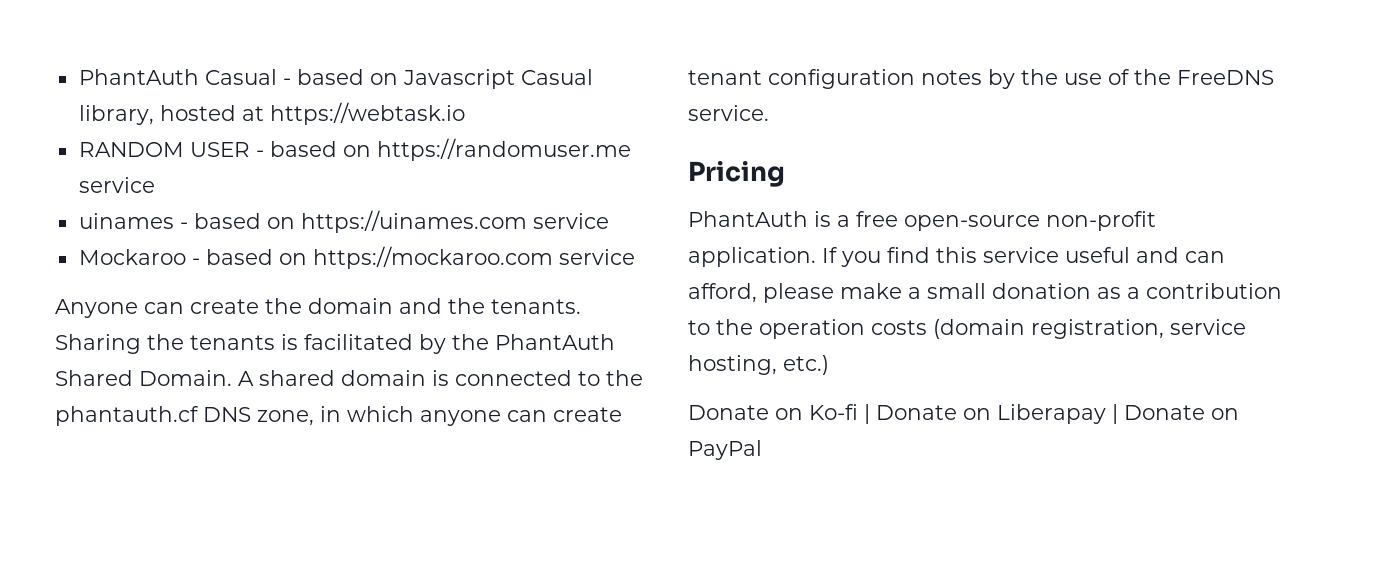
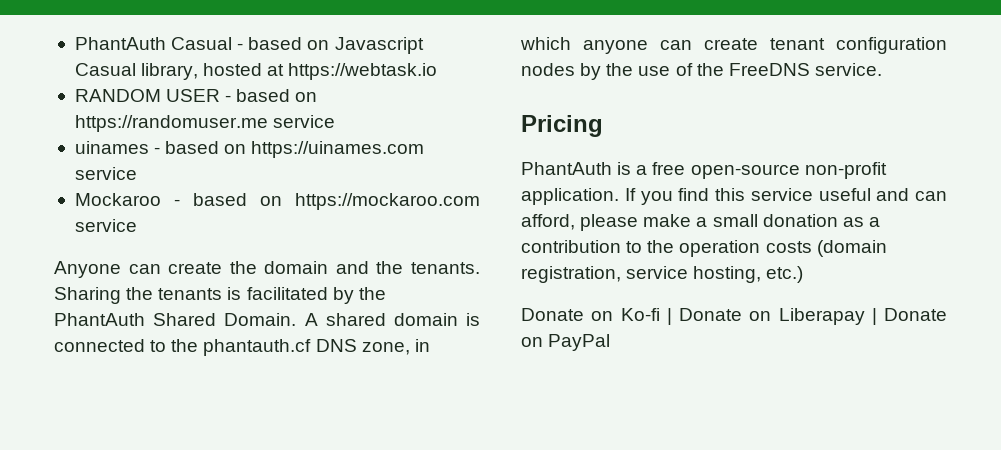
- A shared domain is connected to the phantauth.cf DNS zone, in which anyone can create tenant configuration notes by the use of the FreeDNS service.
+ A shared domain is connected to the phantauth.cf DNS zone, in which anyone can create tenant configuration nodes by the use of the FreeDNS service.

